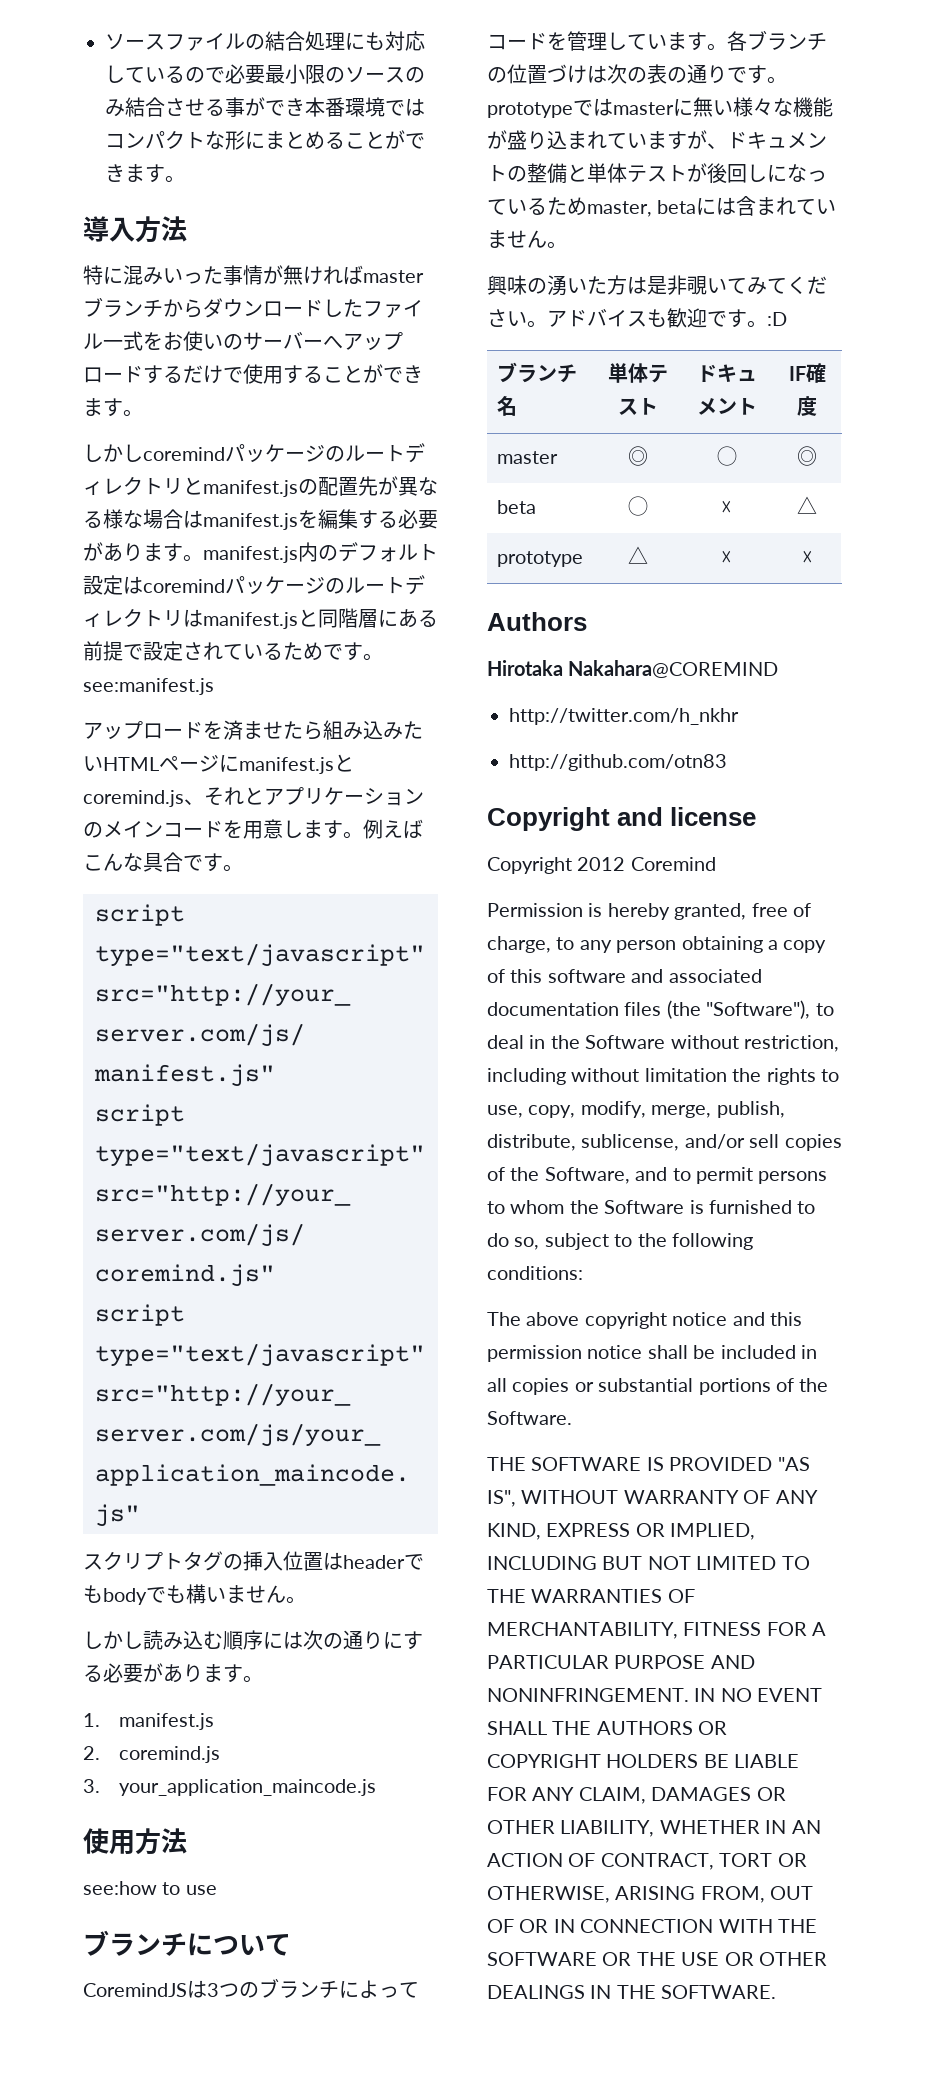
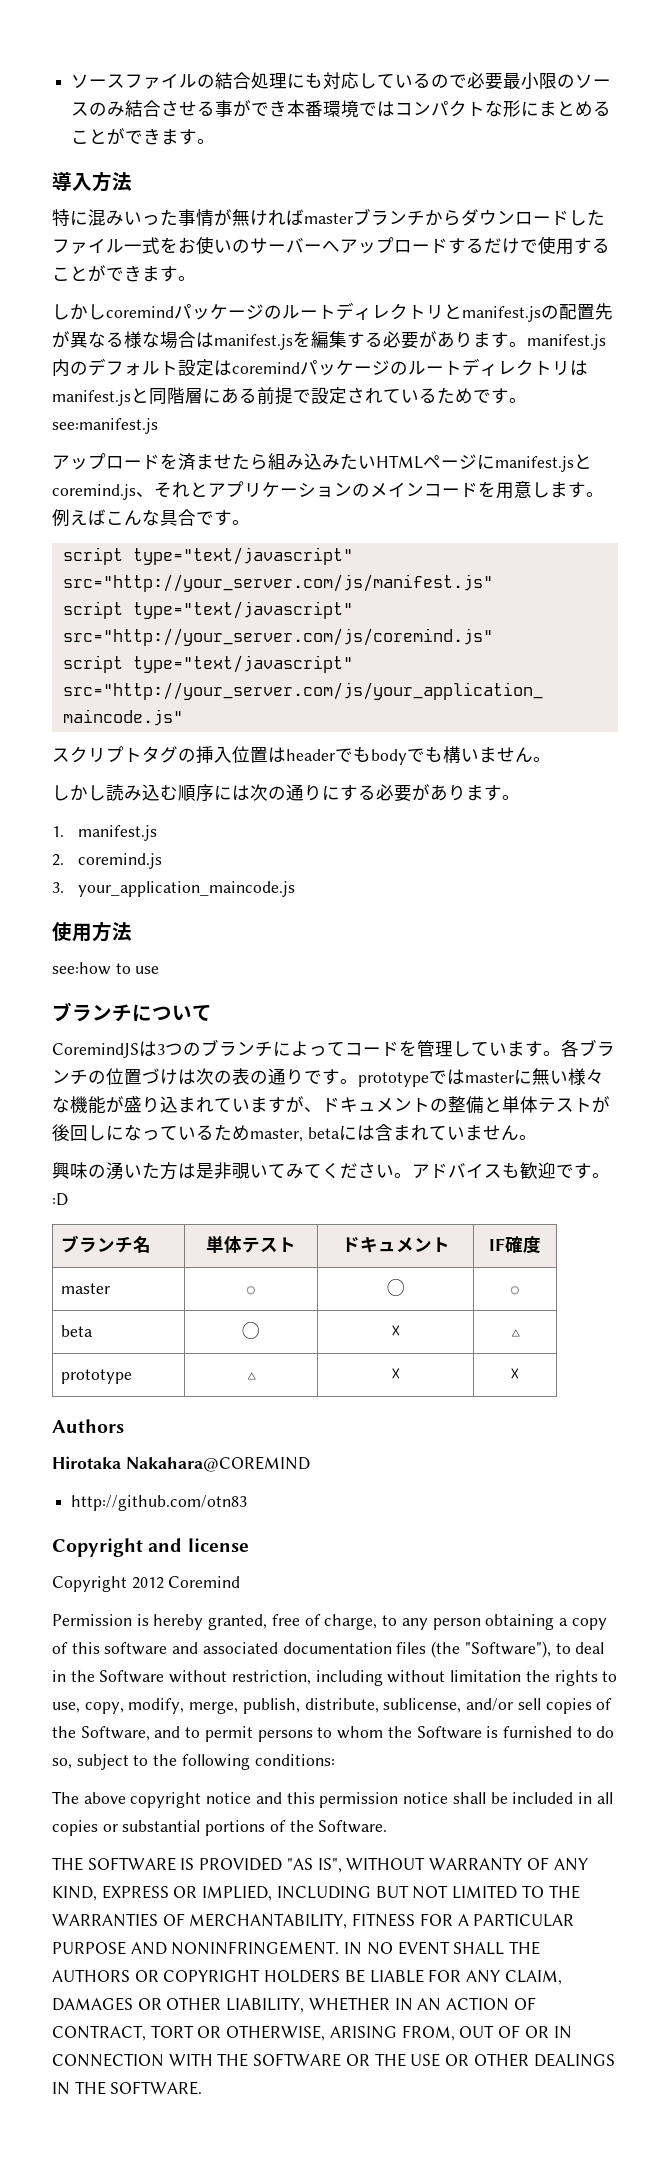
- http://twitter.com/h_nkhr

